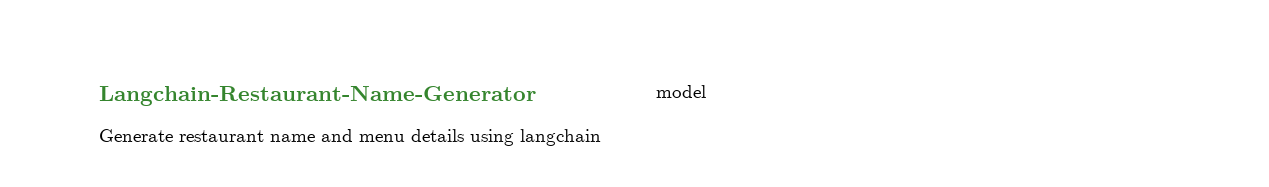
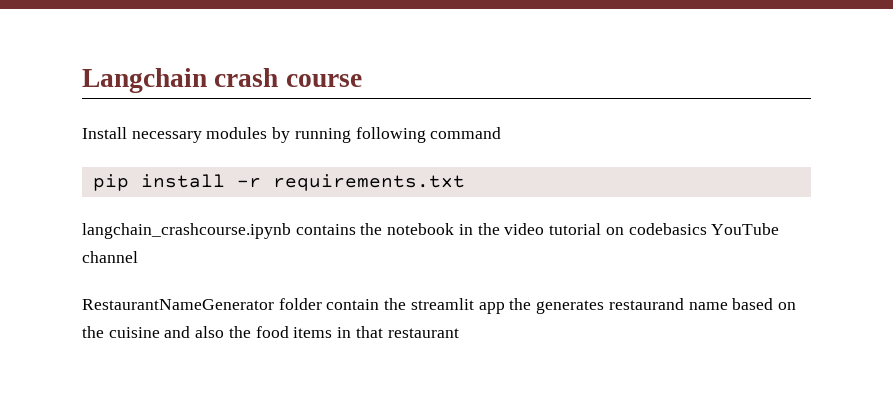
- Langchain-Restaurant-Name-Generator
- Generate restaurant name and menu details using langchain model
+ Langchain crash course
+ Install necessary modules by running following command
+ pip install -r requirements.txt
+ langchain_crashcourse.ipynb contains the notebook in the video tutorial on codebasics YouTube channel
+ RestaurantNameGenerator folder contain the streamlit app the generates restaurand name based on the cuisine and also the food items in that restaurant

